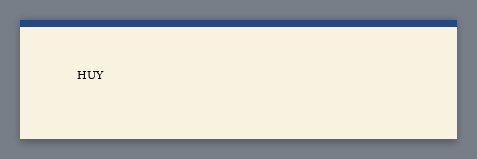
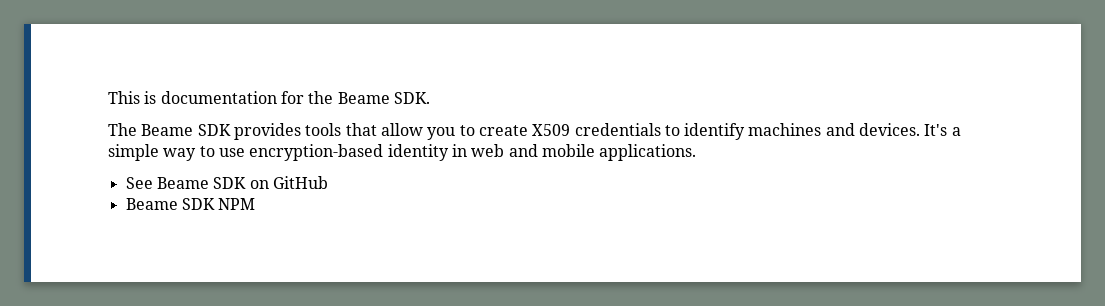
- HUY
+ This is documentation for the Beame SDK.
+ The Beame SDK provides tools that allow you to create X509 credentials to identify machines and devices. It's a simple way to use encryption-based identity in web and mobile applications.
+ See Beame SDK on GitHub
+ Beame SDK NPM

